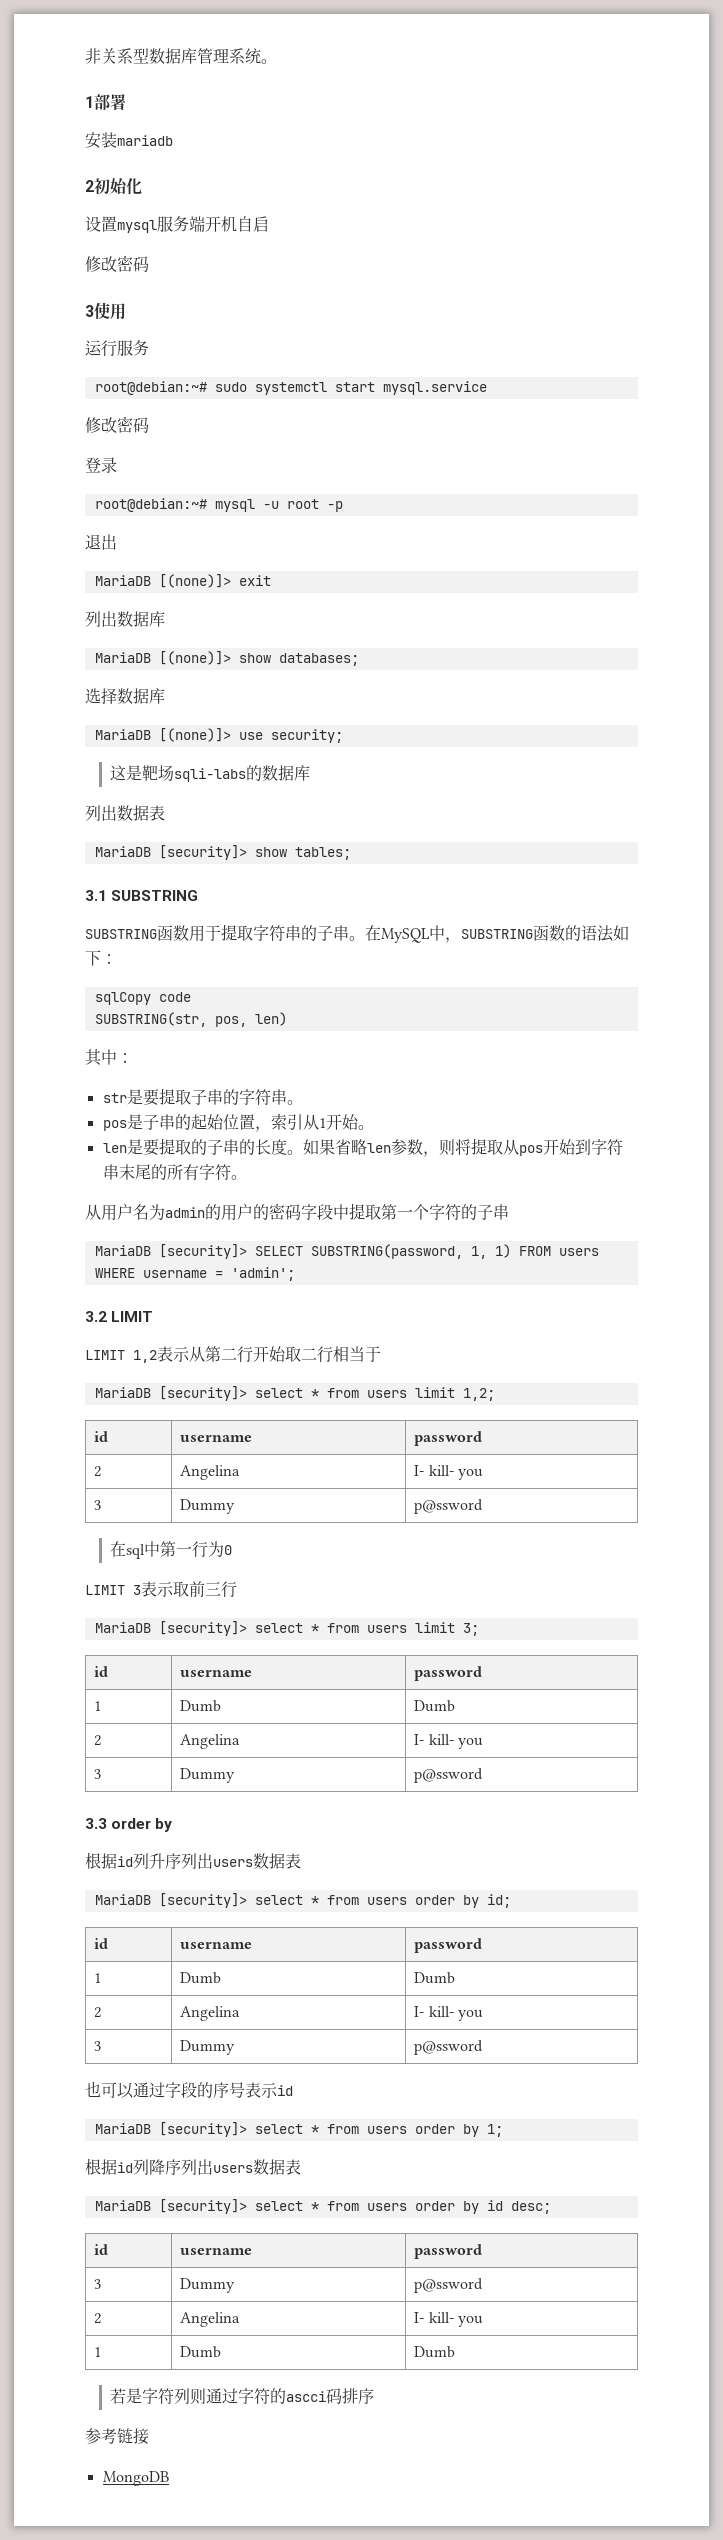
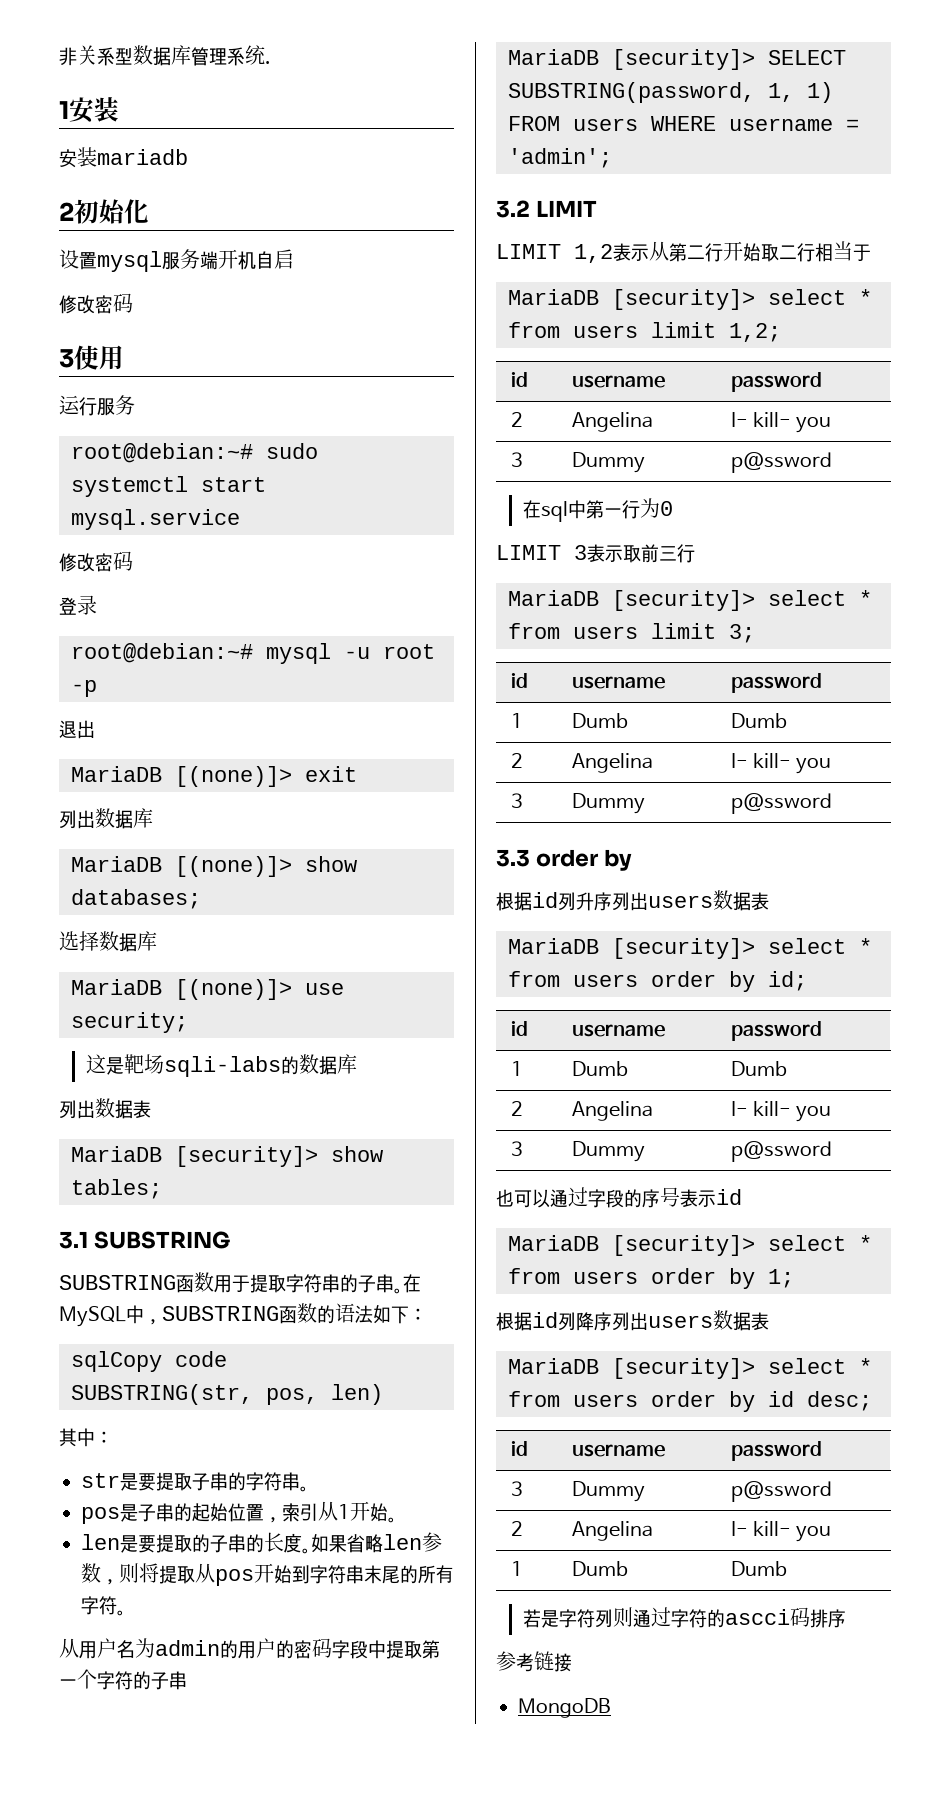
- 非关系型数据库管理系统。
- 1部署
+ 非关系型数据库管理系统.
+ 1安装

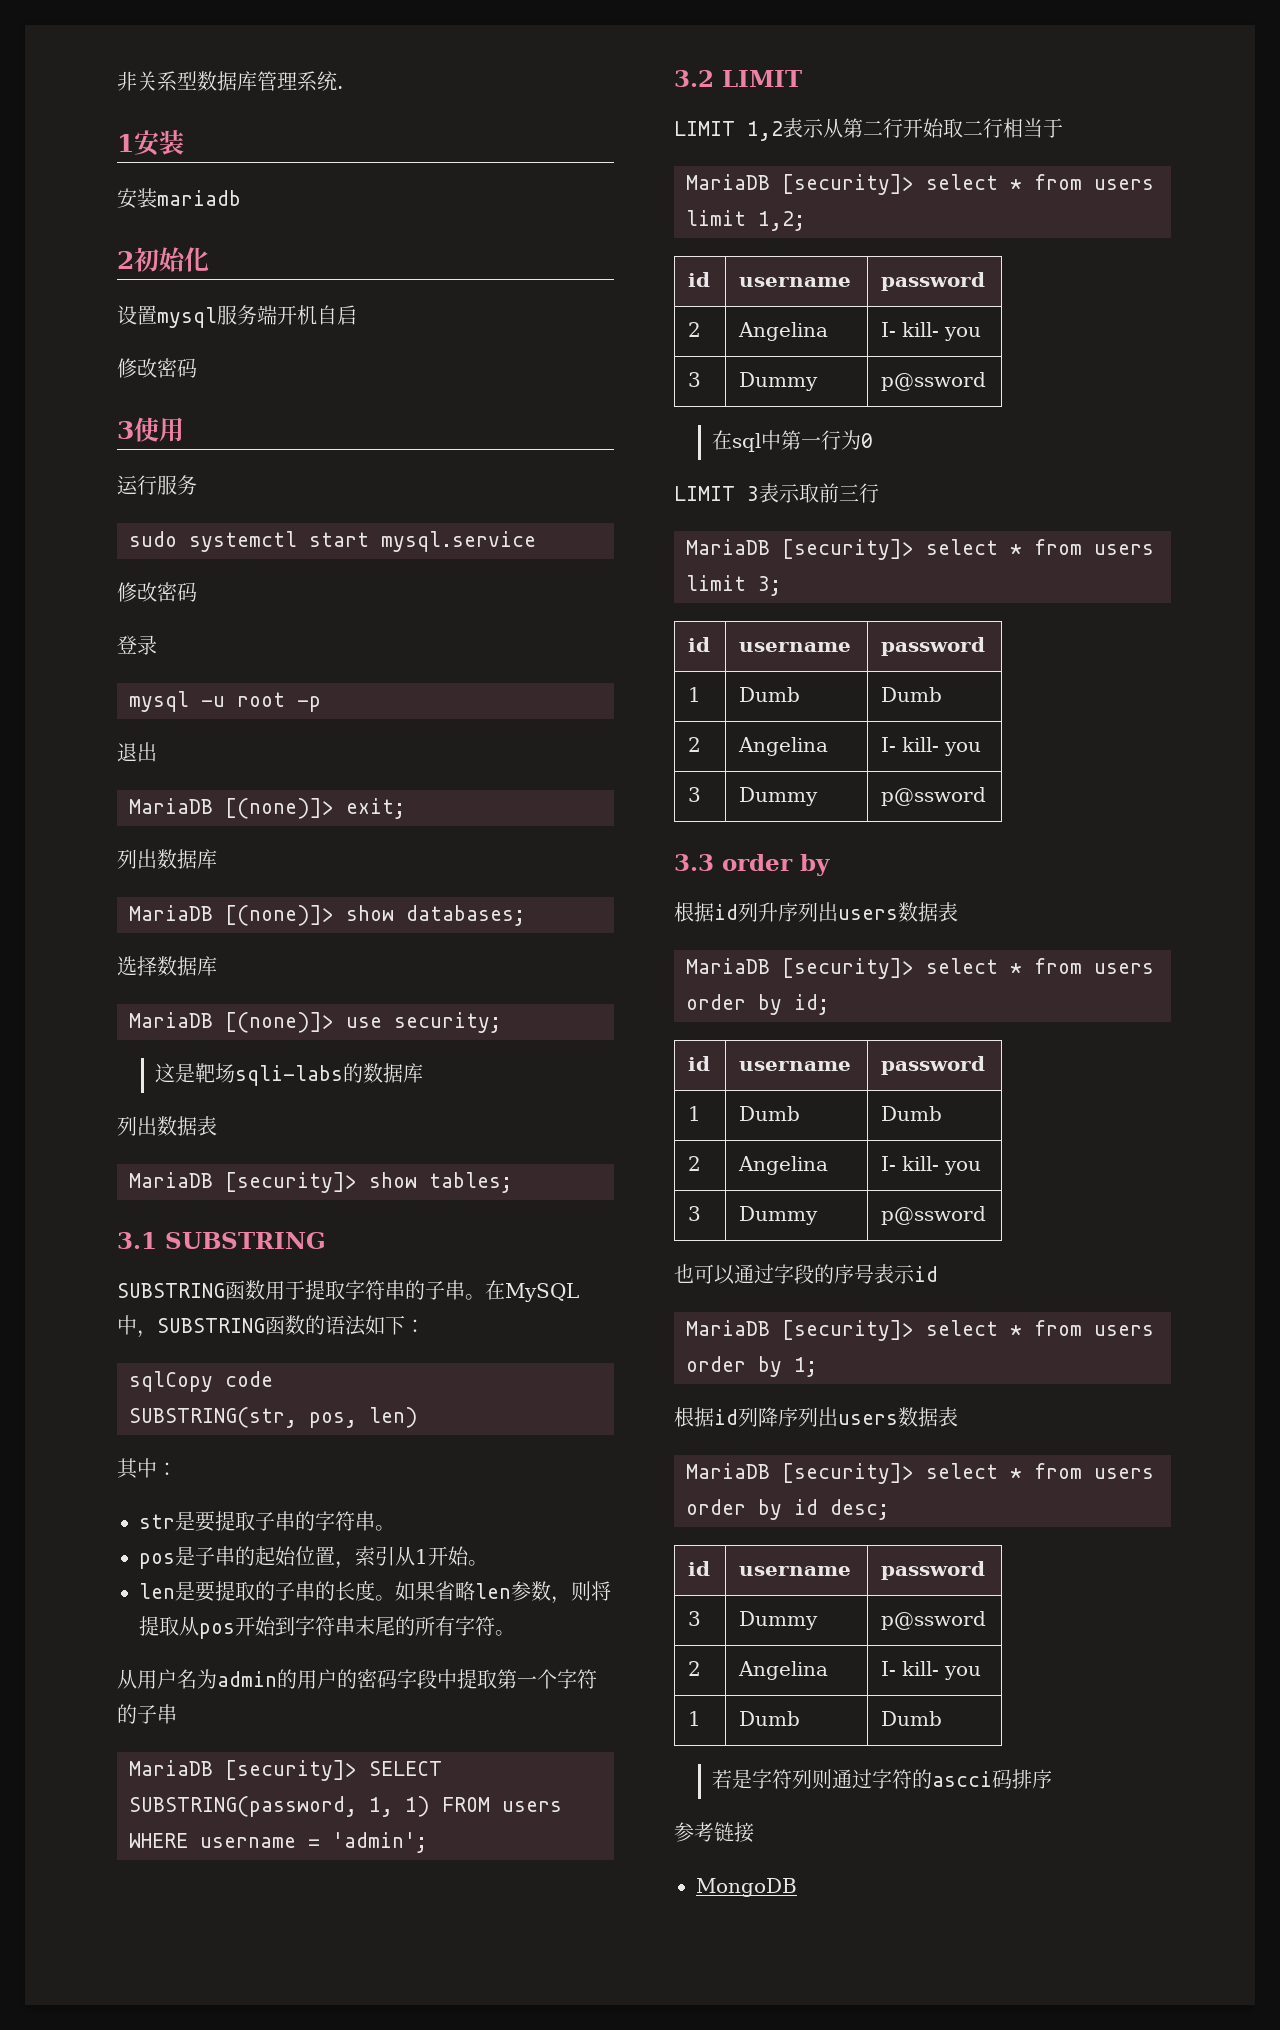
- root@debian:~# sudo systemctl start mysql.service
+ sudo systemctl start mysql.service
- root@debian:~# mysql -u root -p
+ mysql -u root -p
- MariaDB [(none)]> exit
+ MariaDB [(none)]> exit;

